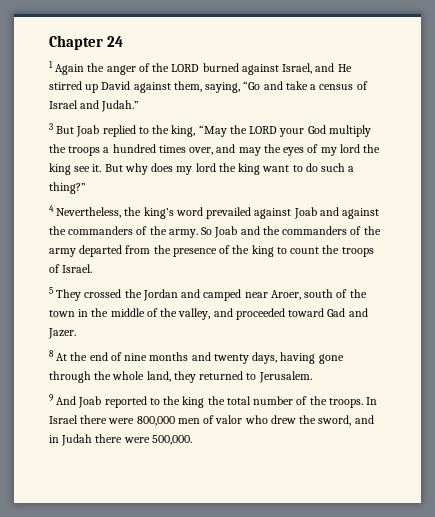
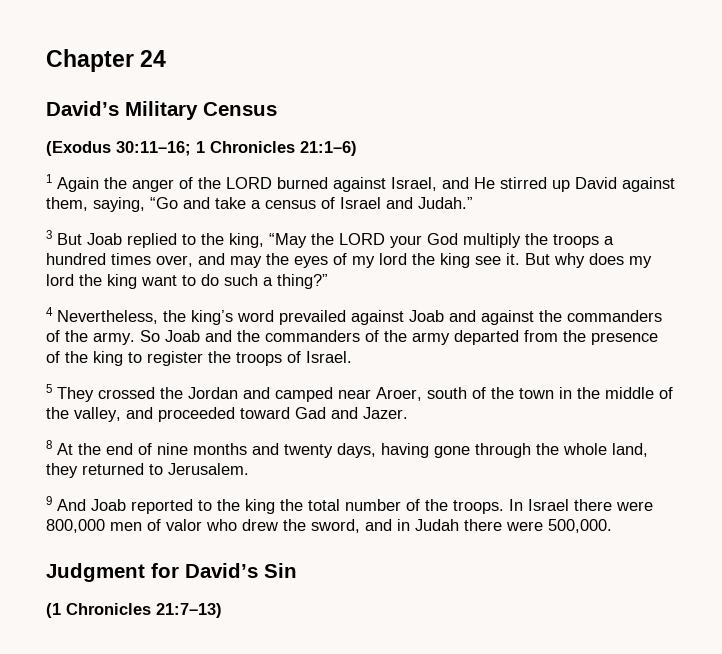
+ David’s Military Census
+ (Exodus 30:11–16; 1 Chronicles 21:1–6)
- So Joab and the commanders of the army departed from the presence of the king to count the troops of Israel.
+ So Joab and the commanders of the army departed from the presence of the king to register the troops of Israel.
+ Judgment for David’s Sin
+ (1 Chronicles 21:7–13)

